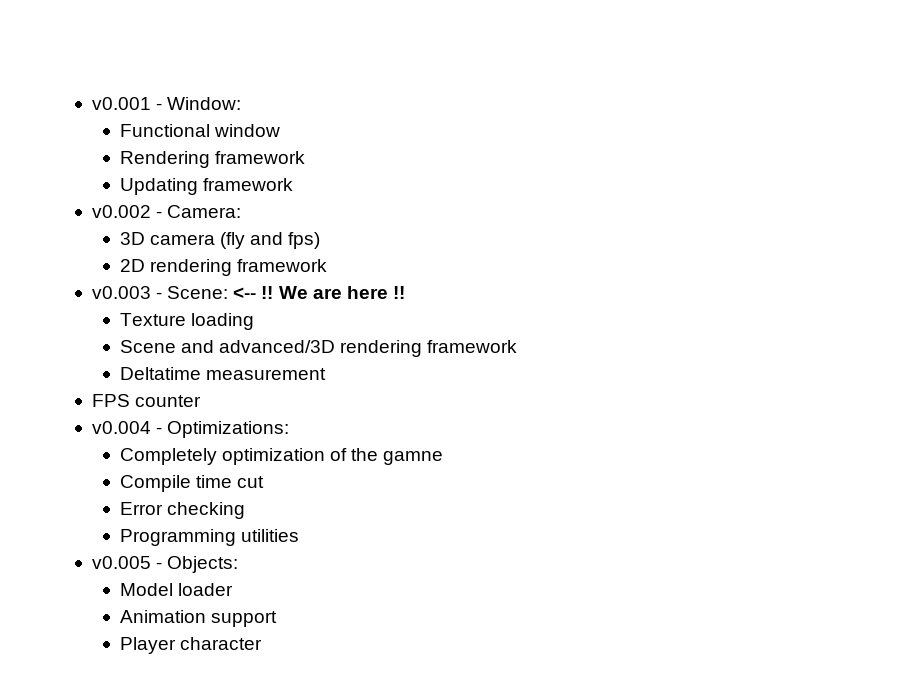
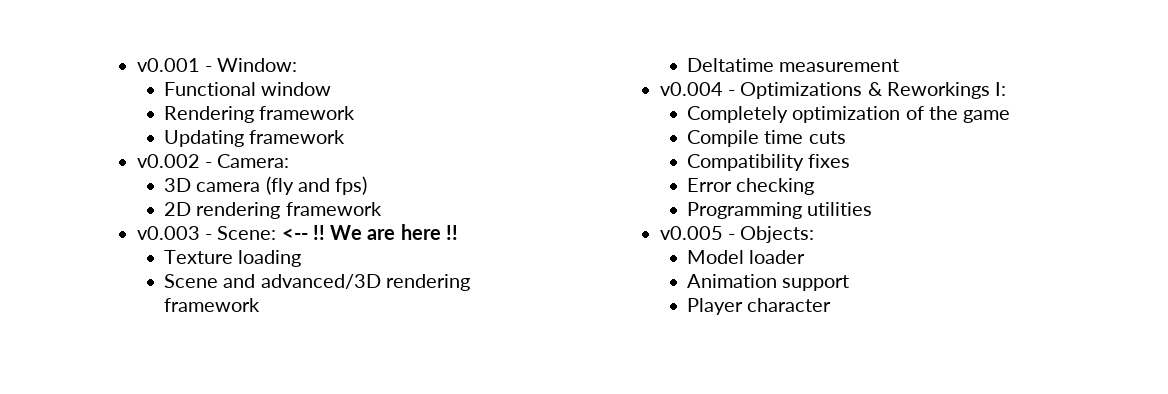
- FPS counter
- v0.004 - Optimizations:
+ v0.004 - Optimizations & Reworkings I:
- Completely optimization of the gamne
+ Completely optimization of the game
- Compile time cut
+ Compile time cuts
+ Compatibility fixes

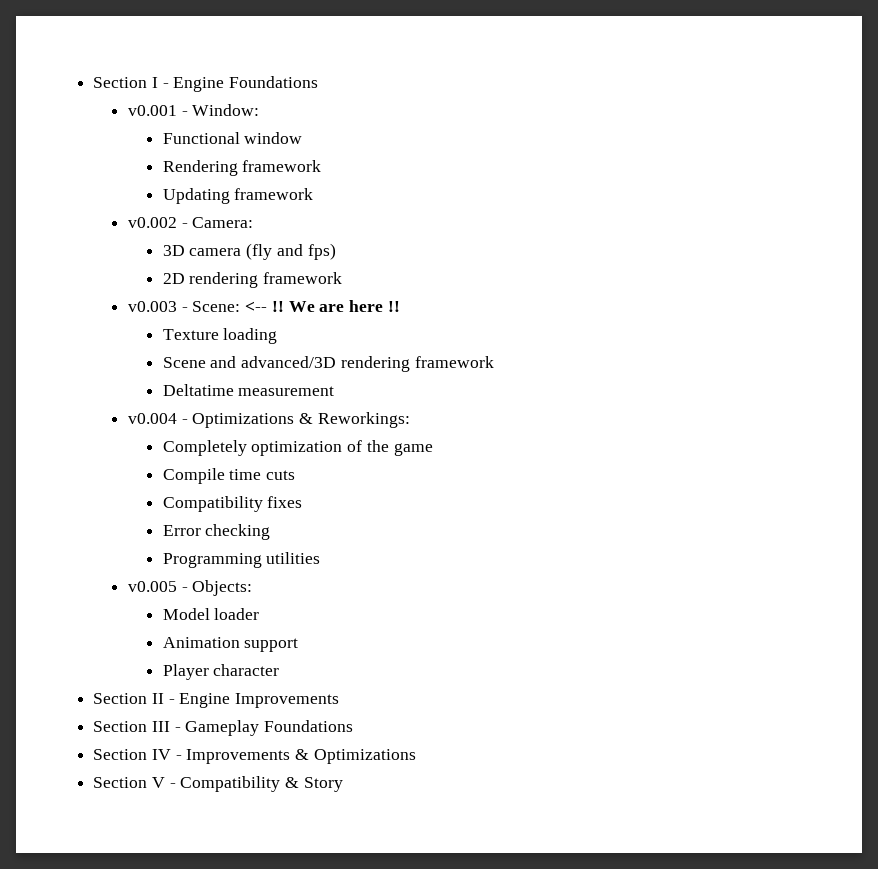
+ Section I - Engine Foundations
- v0.004 - Optimizations & Reworkings I:
+ v0.004 - Optimizations & Reworkings:
+ Section II - Engine Improvements
+ Section III - Gameplay Foundations
+ Section IV - Improvements & Optimizations
+ Section V - Compatibility & Story

